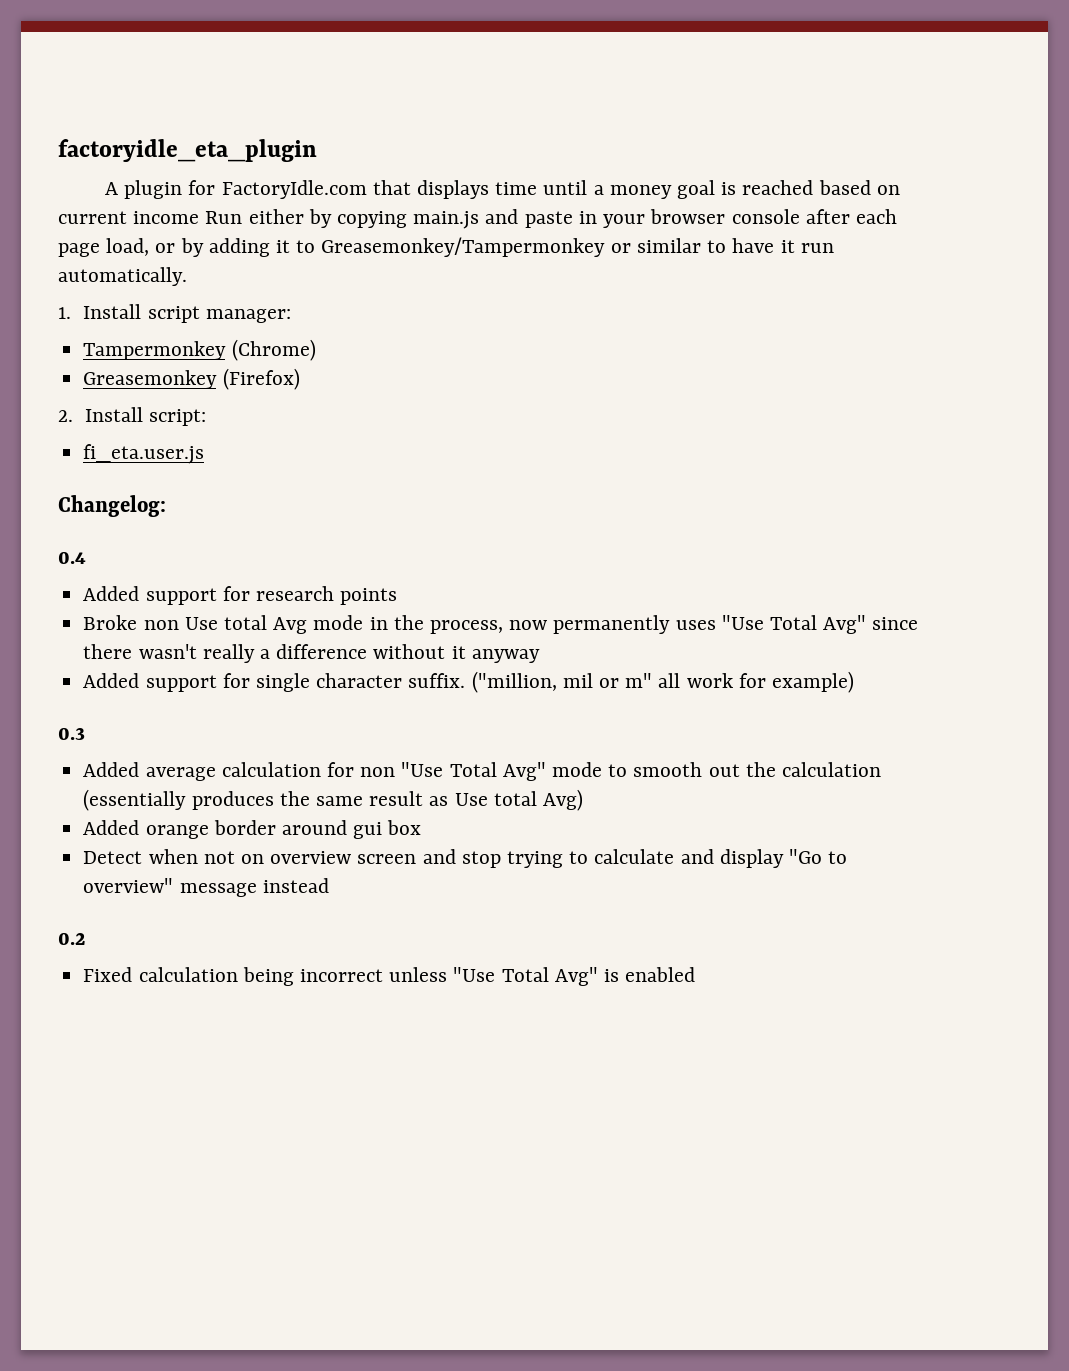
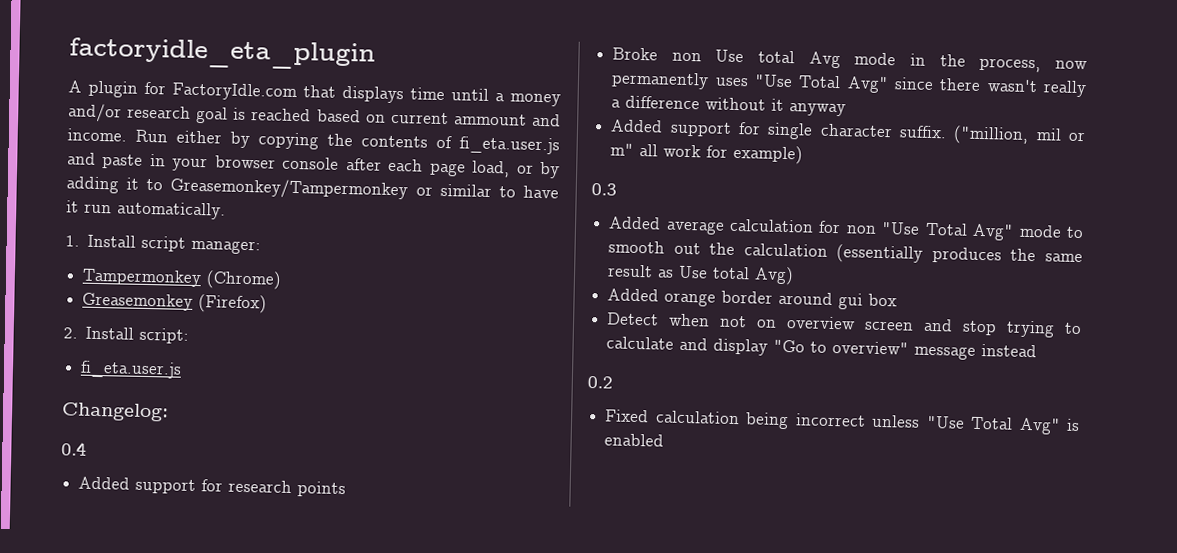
- A plugin for FactoryIdle.com that displays time until a money goal is reached based on current income Run either by copying main.js and paste in your browser console after each page load, or by adding it to Greasemonkey/Tampermonkey or similar to have it run automatically.
+ A plugin for FactoryIdle.com that displays time until a money and/or research goal is reached based on current ammount and income. Run either by copying the contents of fi_eta.user.js and paste in your browser console after each page load, or by adding it to Greasemonkey/Tampermonkey or similar to have it run automatically.

